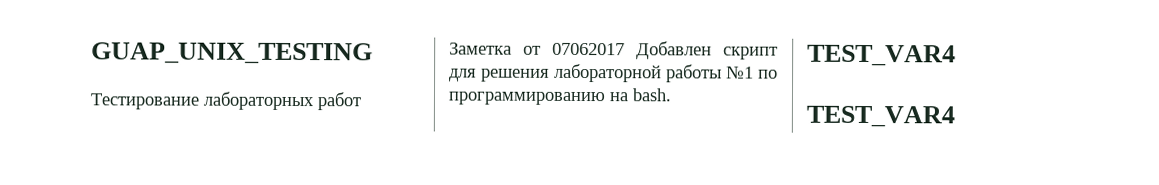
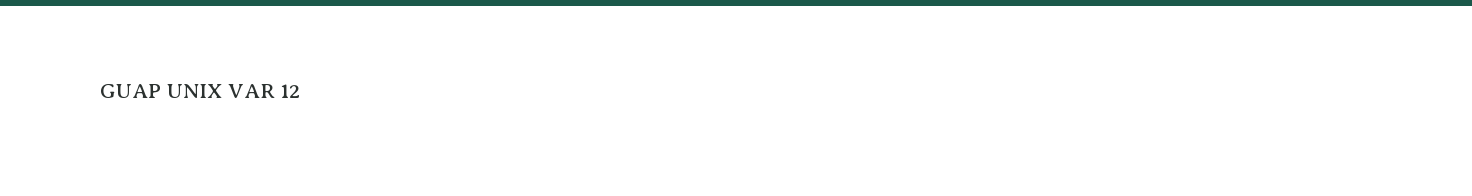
- GUAP_UNIX_TESTING
- Тестирование лабораторных работ Заметка от 07062017 Добавлен скрипт для решения лабораторной работы №1 по программированию на bash.
- TEST_VAR4
- TEST_VAR4
+ GUAP UNIX VAR 12

